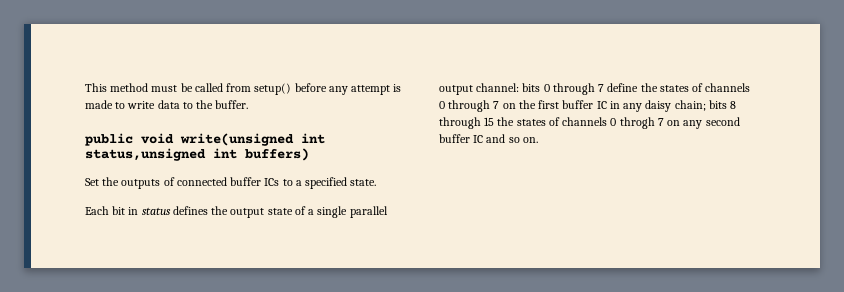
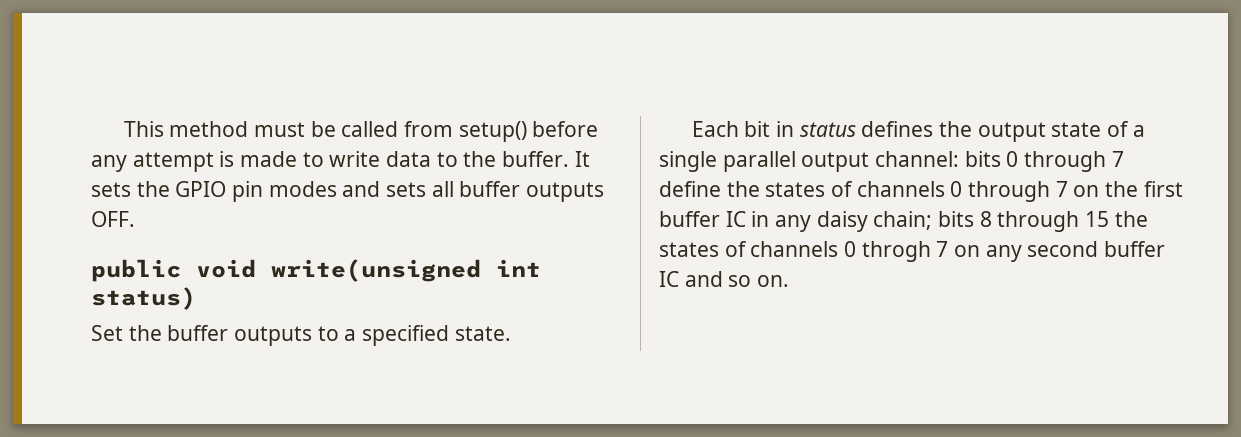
+ It sets the GPIO pin modes and sets all buffer outputs OFF.
- public void write(unsigned int status,unsigned int buffers)
+ public void write(unsigned int status)
- Set the outputs of connected buffer ICs to a specified state.
+ Set the buffer outputs to a specified state.

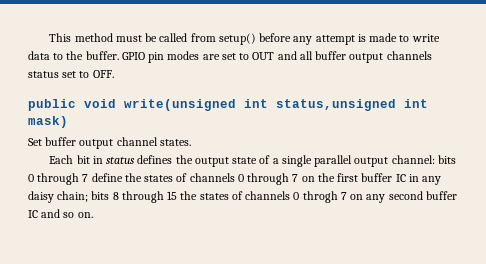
- It sets the GPIO pin modes and sets all buffer outputs OFF.
+ GPIO pin modes are set to OUT and all buffer output channels status set to OFF.
- public void write(unsigned int status)
- Set the buffer outputs to a specified state.
+ public void write(unsigned int status,unsigned int mask)
+ Set buffer output channel states.

